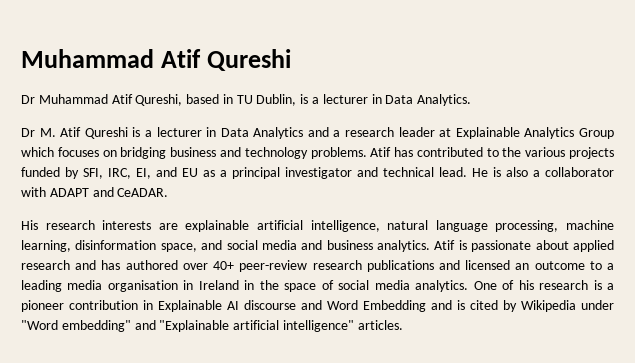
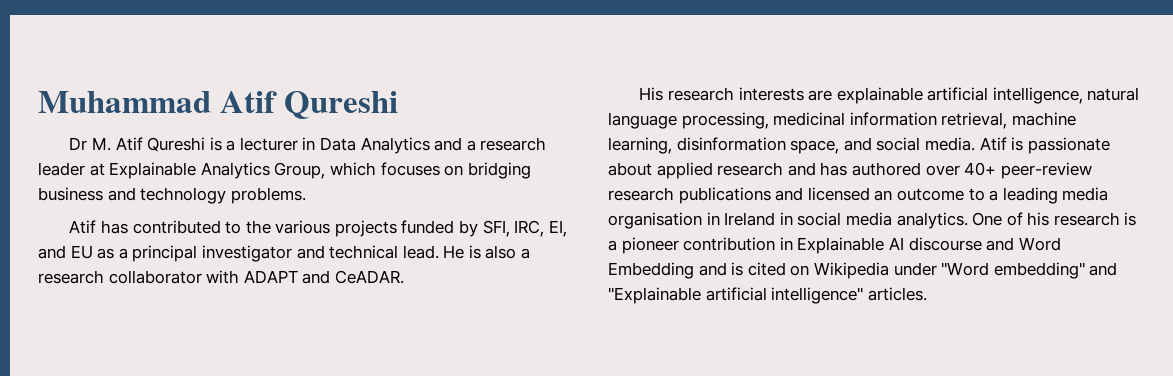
- Dr Muhammad Atif Qureshi, based in TU Dublin, is a lecturer in Data Analytics.
- Dr M. Atif Qureshi is a lecturer in Data Analytics and a research leader at Explainable Analytics Group which focuses on bridging business and technology problems. Atif has contributed to the various projects funded by SFI, IRC, EI, and EU as a principal investigator and technical lead.
+ Dr M. Atif Qureshi is a lecturer in Data Analytics and a research leader at Explainable Analytics Group, which focuses on bridging business and technology problems.
+ Atif has contributed to the various projects funded by SFI, IRC, EI, and EU as a principal investigator and technical lead.
- He is also a collaborator with ADAPT and CeADAR.
+ He is also a research collaborator with ADAPT and CeADAR.
- His research interests are explainable artificial intelligence, natural language processing, machine learning, disinformation space, and social media and business analytics.
+ His research interests are explainable artificial intelligence, natural language processing, medicinal information retrieval, machine learning, disinformation space, and social media.
- Atif is passionate about applied research and has authored over 40+ peer-review research publications and licensed an outcome to a leading media organisation in Ireland in the space of social media analytics.
+ Atif is passionate about applied research and has authored over 40+ peer-review research publications and licensed an outcome to a leading media organisation in Ireland in social media analytics.
- One of his research is a pioneer contribution in Explainable AI discourse and Word Embedding and is cited by Wikipedia under "Word embedding" and "Explainable artificial intelligence" articles.
+ One of his research is a pioneer contribution in Explainable AI discourse and Word Embedding and is cited on Wikipedia under "Word embedding" and "Explainable artificial intelligence" articles.

